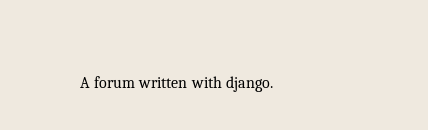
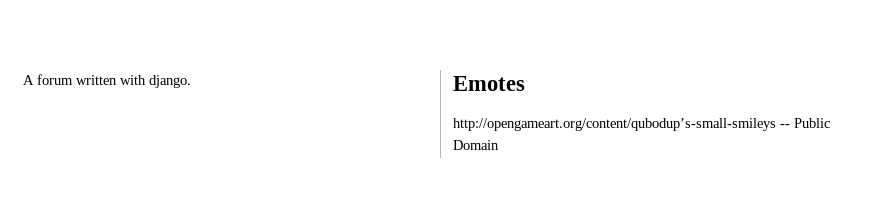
+ Emotes
+ http://opengameart.org/content/qubodup’s-small-smileys -- Public Domain

